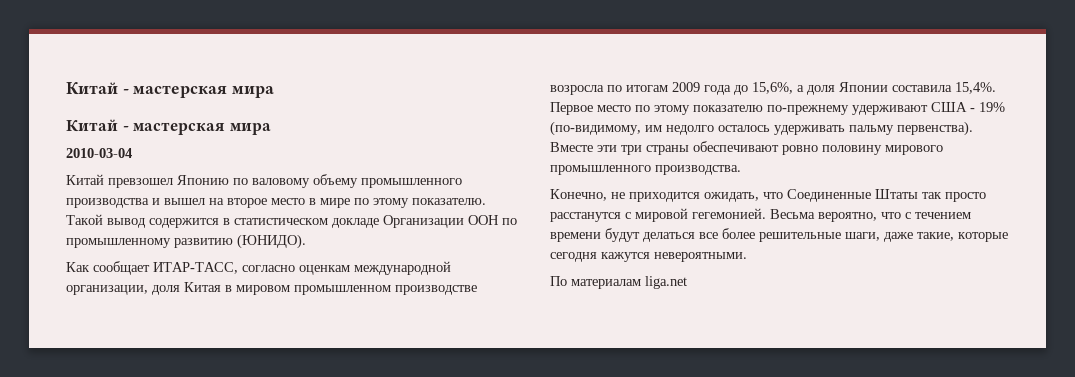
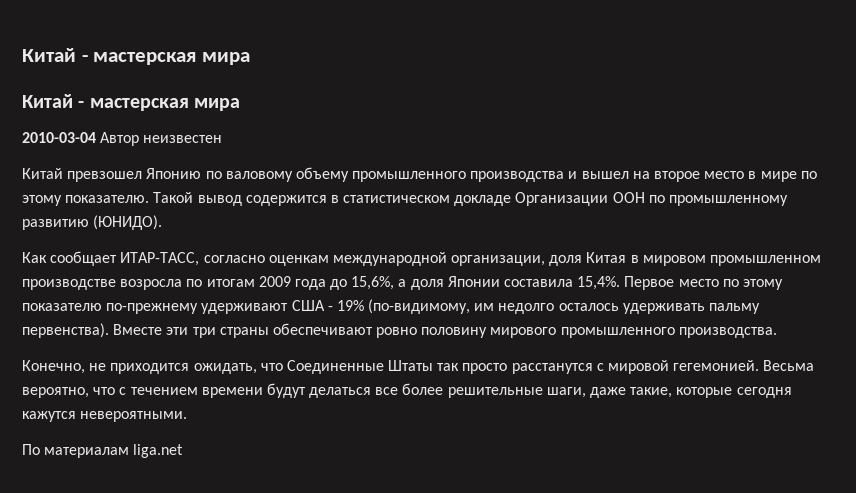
- 2010-03-04
+ 2010-03-04 Автор неизвестен

